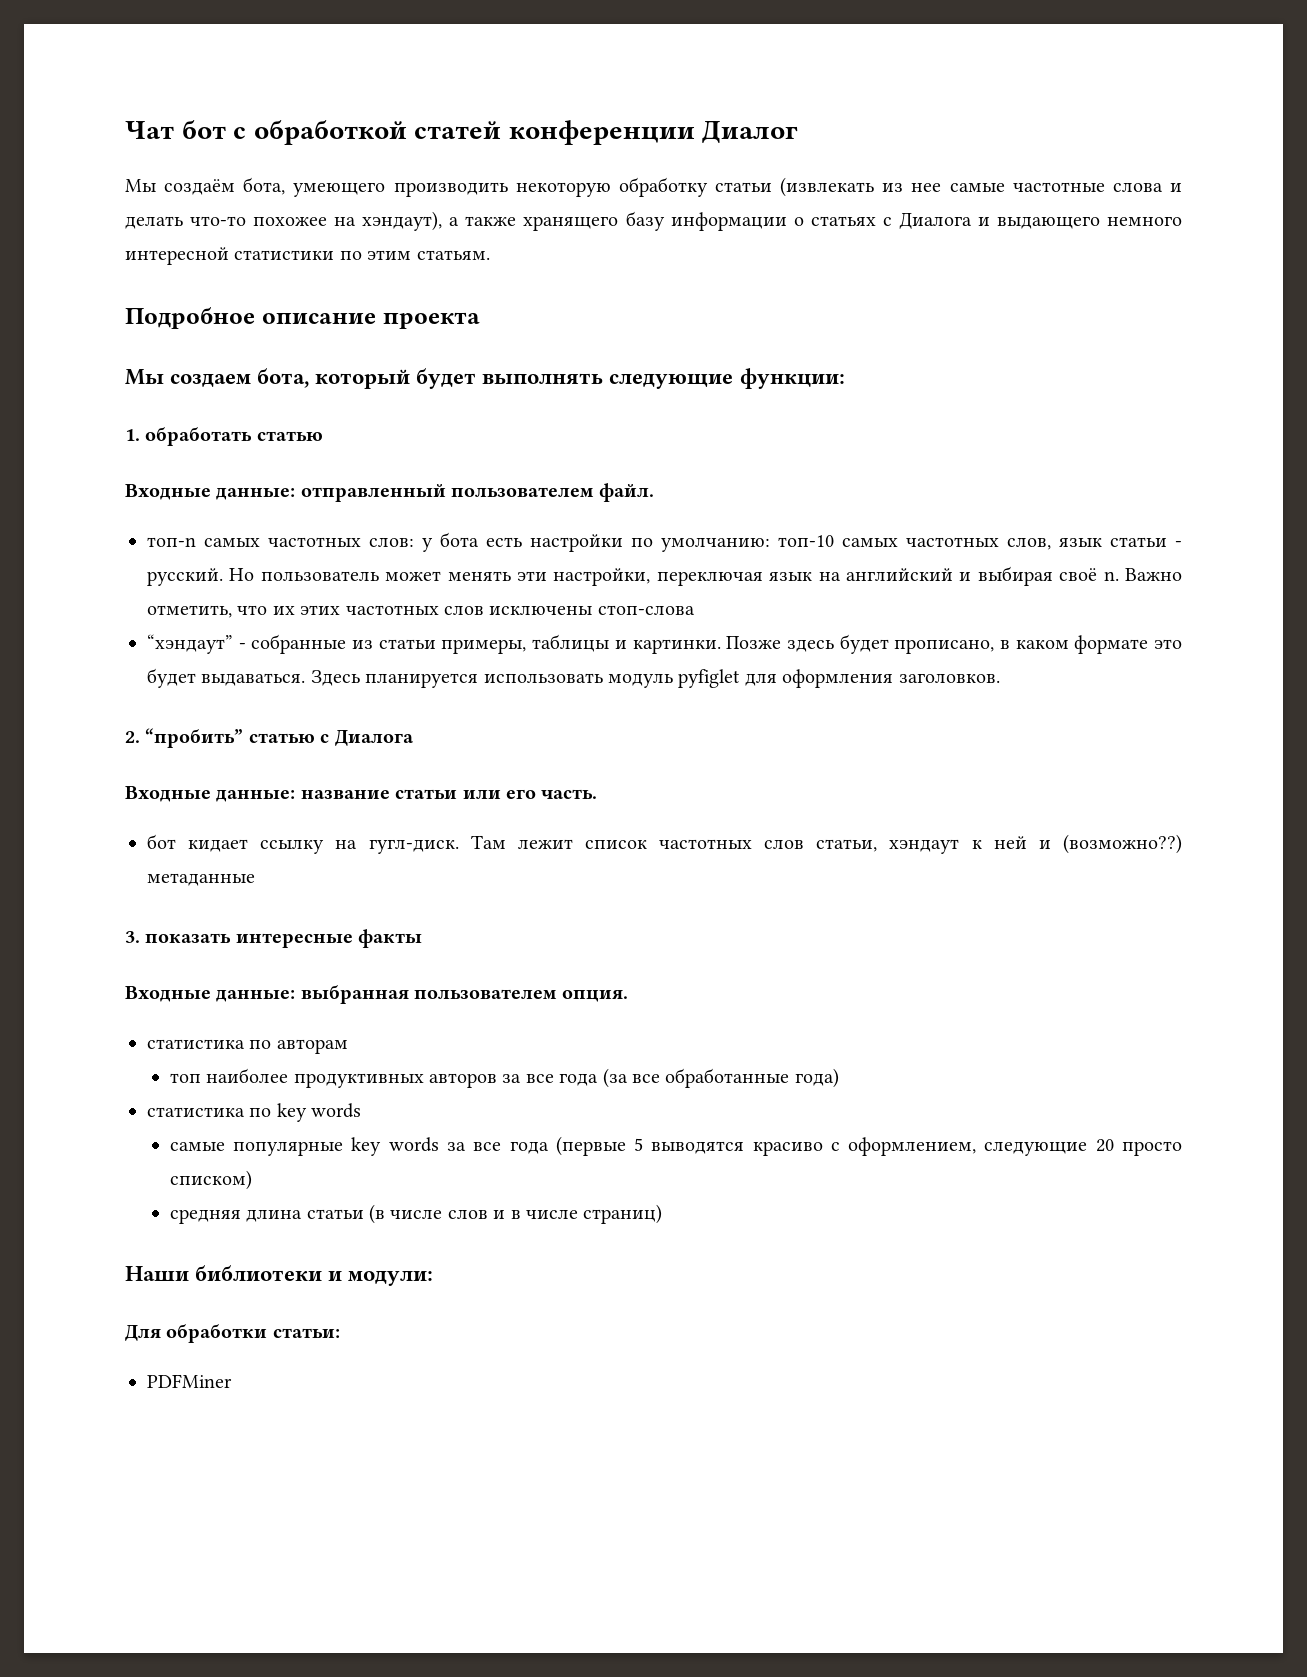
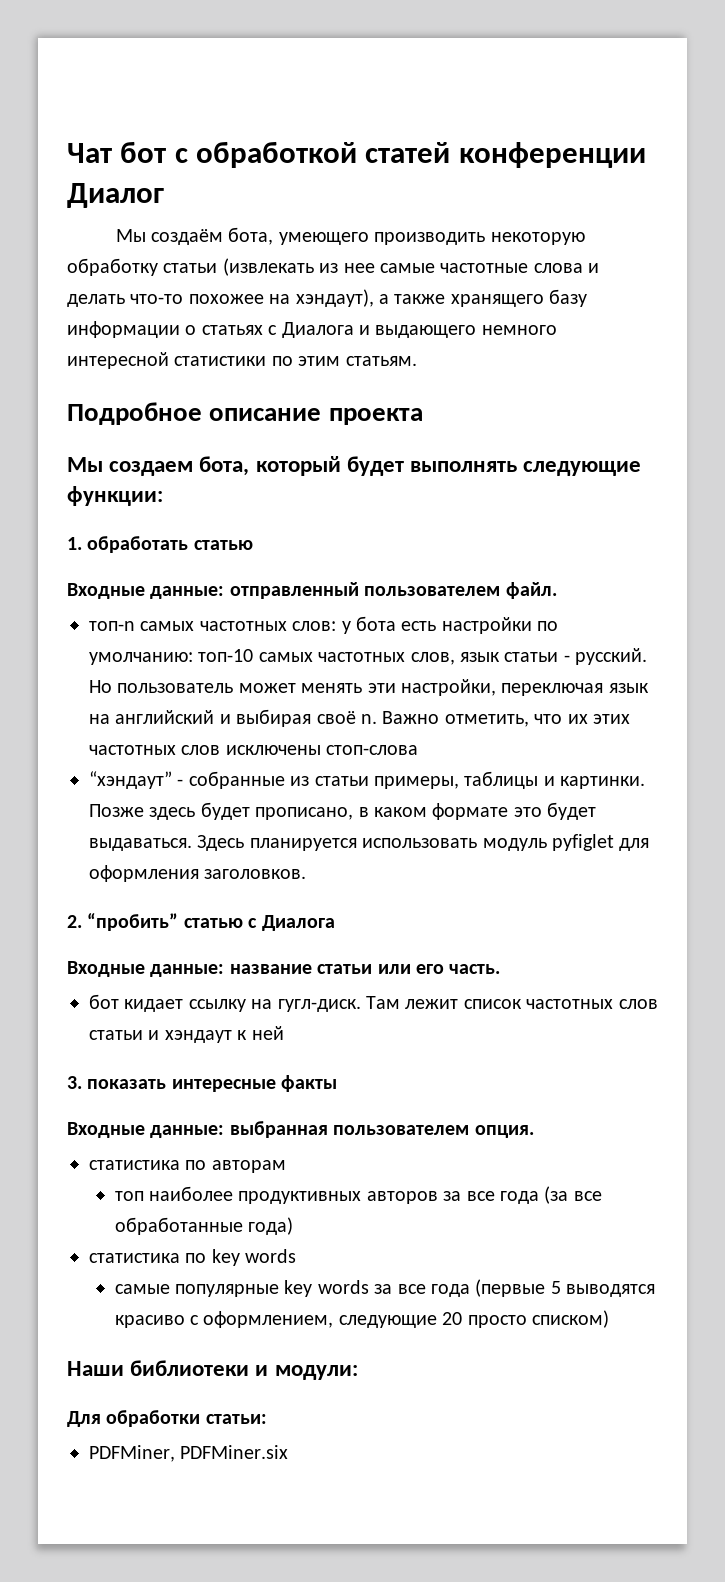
- Там лежит список частотных слов статьи, хэндаут к ней и (возможно??) метаданные
+ Там лежит список частотных слов статьи и хэндаут к ней
- средняя длина статьи (в числе слов и в числе страниц)
- PDFMiner
+ PDFMiner, PDFMiner.six

